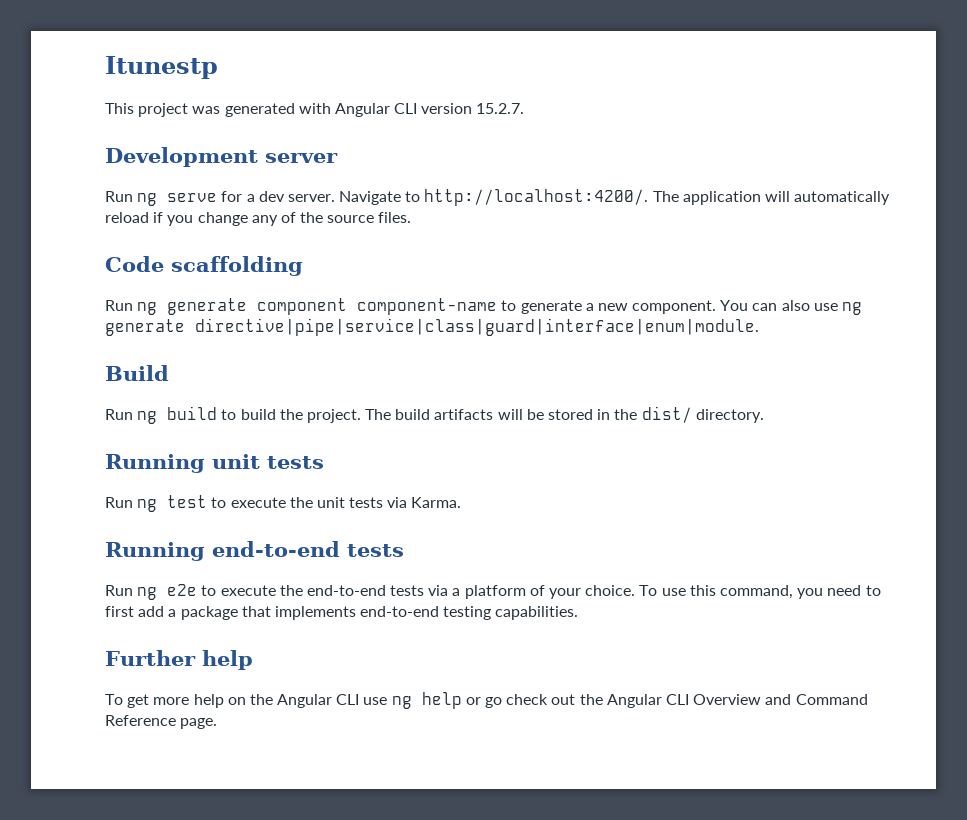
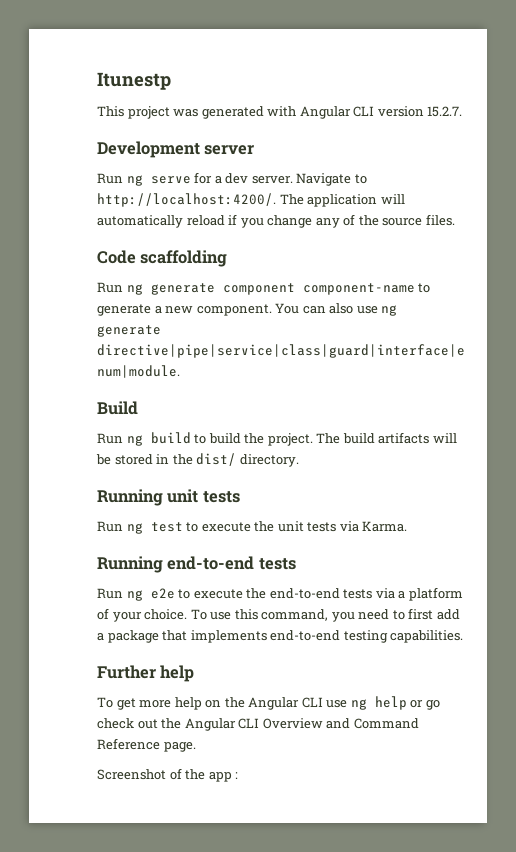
+ Screenshot of the app :

